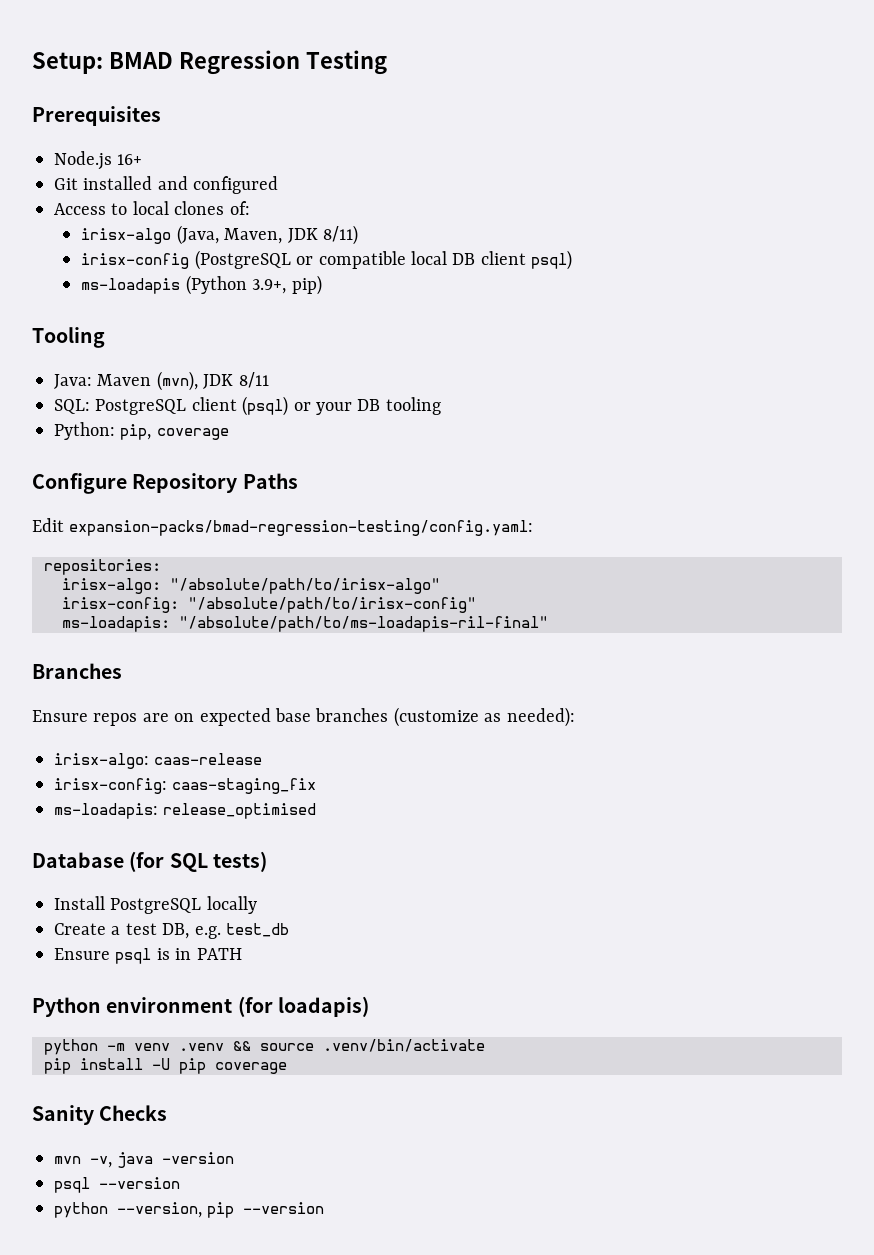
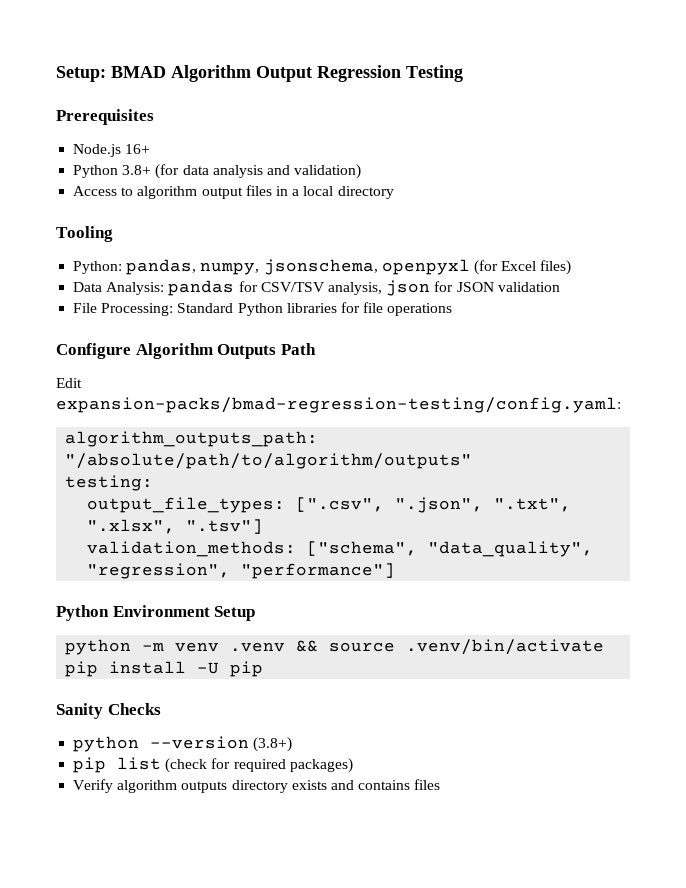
- Setup: BMAD Regression Testing
+ Setup: BMAD Algorithm Output Regression Testing
- Git installed and configured
- Access to local clones of:
- irisx-algo (Java, Maven, JDK 8/11)
- irisx-config (PostgreSQL or compatible local DB client psql)
- ms-loadapis (Python 3.9+, pip)
+ Python 3.8+ (for data analysis and validation)
+ Access to algorithm output files in a local directory
  Tooling
- Java: Maven (mvn), JDK 8/11
- SQL: PostgreSQL client (psql) or your DB tooling
- Python: pip, coverage
- Configure Repository Paths
+ Python: pandas, numpy, jsonschema, openpyxl (for Excel files)
+ Data Analysis: pandas for CSV/TSV analysis, json for JSON validation
+ File Processing: Standard Python libraries for file operations
+ Configure Algorithm Outputs Path
  Edit expansion-packs/bmad-regression-testing/config.yaml:
- repositories:
- irisx-algo: "/absolute/path/to/irisx-algo"
- irisx-config: "/absolute/path/to/irisx-config"
- ms-loadapis: "/absolute/path/to/ms-loadapis-ril-final"
- Branches
- Ensure repos are on expected base branches (customize as needed):
- irisx-algo: caas-release
- irisx-config: caas-staging_fix
- ms-loadapis: release_optimised
- Database (for SQL tests)
- Install PostgreSQL locally
- Create a test DB, e.g. test_db
- Ensure psql is in PATH
- Python environment (for loadapis)
+ algorithm_outputs_path: "/absolute/path/to/algorithm/outputs"
+ testing:
+ output_file_types: [".csv", ".json", ".txt", ".xlsx", ".tsv"]
+ validation_methods: ["schema", "data_quality", "regression", "performance"]
+ Python Environment Setup
- pip install -U pip coverage
+ pip install -U pip
- mvn -v, java -version
- psql --version
- python --version, pip --version
+ python --version (3.8+)
+ pip list (check for required packages)
+ Verify algorithm outputs directory exists and contains files

